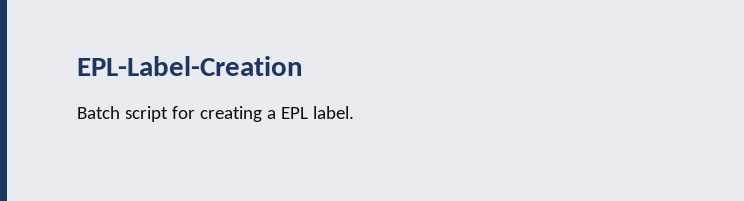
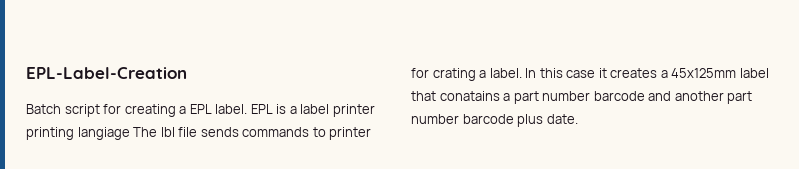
+ EPL is a label printer printing langiage The lbl file sends commands to printer for crating a label. In this case it creates a 45x125mm label that conatains a part number barcode and another part number barcode plus date.

